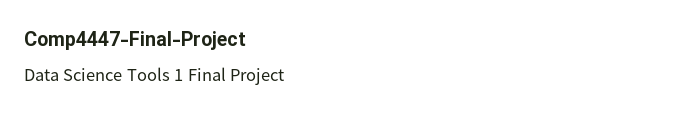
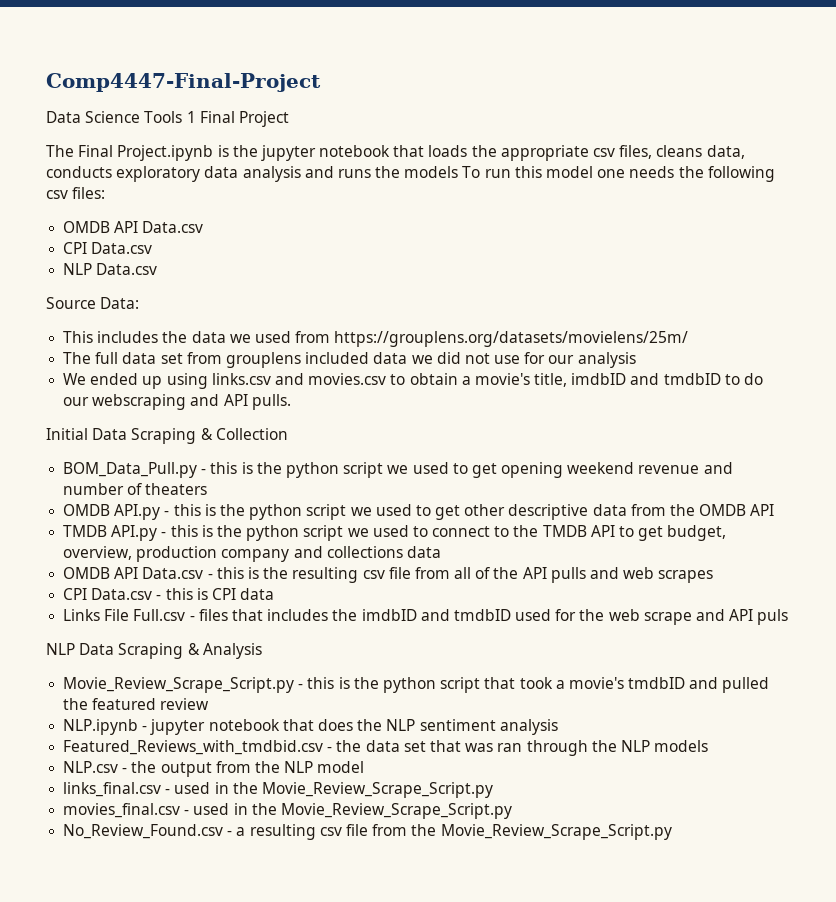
+ The Final Project.ipynb is the jupyter notebook that loads the appropriate csv files, cleans data, conducts exploratory data analysis and runs the models To run this model one needs the following csv files:
+ OMDB API Data.csv
+ CPI Data.csv
+ NLP Data.csv
+ Source Data:
+ This includes the data we used from https://grouplens.org/datasets/movielens/25m/
+ The full data set from grouplens included data we did not use for our analysis
+ We ended up using links.csv and movies.csv to obtain a movie's title, imdbID and tmdbID to do our webscraping and API pulls.
+ Initial Data Scraping & Collection
+ BOM_Data_Pull.py - this is the python script we used to get opening weekend revenue and number of theaters
+ OMDB API.py - this is the python script we used to get other descriptive data from the OMDB API
+ TMDB API.py - this is the python script we used to connect to the TMDB API to get budget, overview, production company and collections data
+ OMDB API Data.csv - this is the resulting csv file from all of the API pulls and web scrapes
+ CPI Data.csv - this is CPI data
+ Links File Full.csv - files that includes the imdbID and tmdbID used for the web scrape and API puls
+ NLP Data Scraping & Analysis
+ Movie_Review_Scrape_Script.py - this is the python script that took a movie's tmdbID and pulled the featured review
+ NLP.ipynb - jupyter notebook that does the NLP sentiment analysis
+ Featured_Reviews_with_tmdbid.csv - the data set that was ran through the NLP models
+ NLP.csv - the output from the NLP model
+ links_final.csv - used in the Movie_Review_Scrape_Script.py
+ movies_final.csv - used in the Movie_Review_Scrape_Script.py
+ No_Review_Found.csv - a resulting csv file from the Movie_Review_Scrape_Script.py

